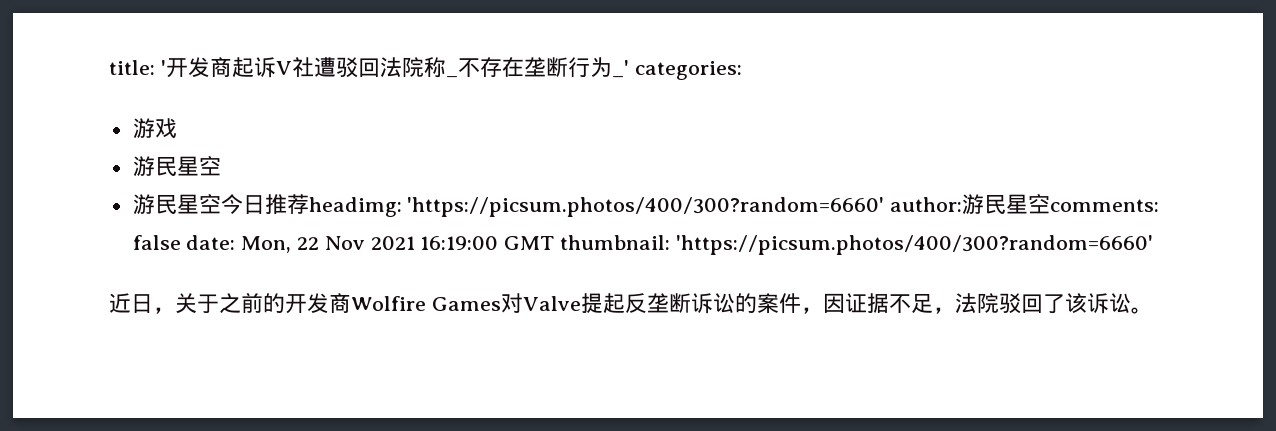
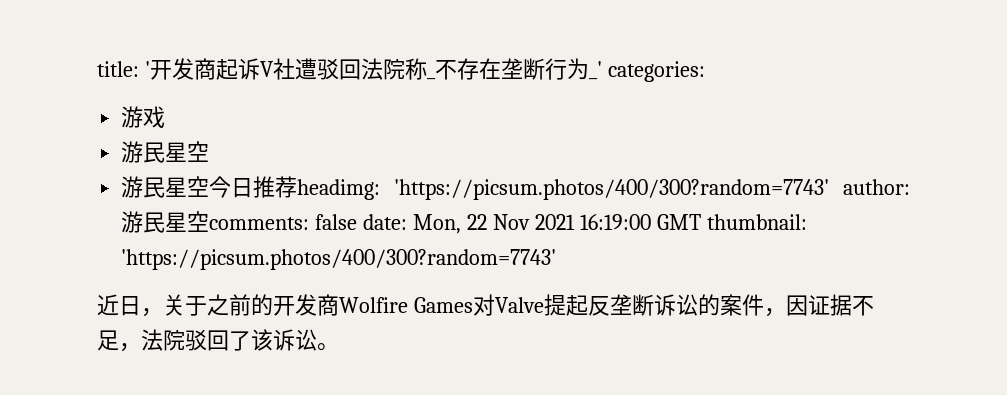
- 游民星空今日推荐headimg: 'https://picsum.photos/400/300?random=6660' author:游民星空comments: false date: Mon, 22 Nov 2021 16:19:00 GMT thumbnail: 'https://picsum.photos/400/300?random=6660'
+ 游民星空今日推荐headimg: 'https://picsum.photos/400/300?random=7743' author:游民星空comments: false date: Mon, 22 Nov 2021 16:19:00 GMT thumbnail: 'https://picsum.photos/400/300?random=7743'

